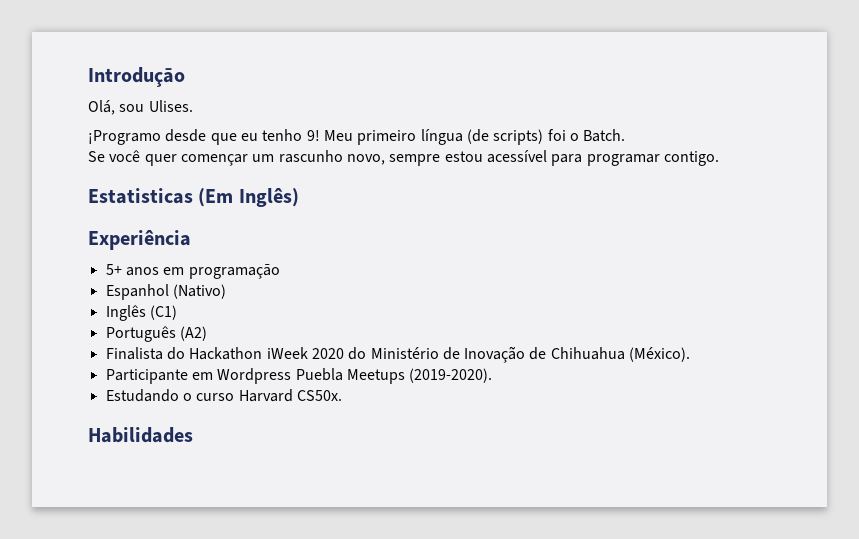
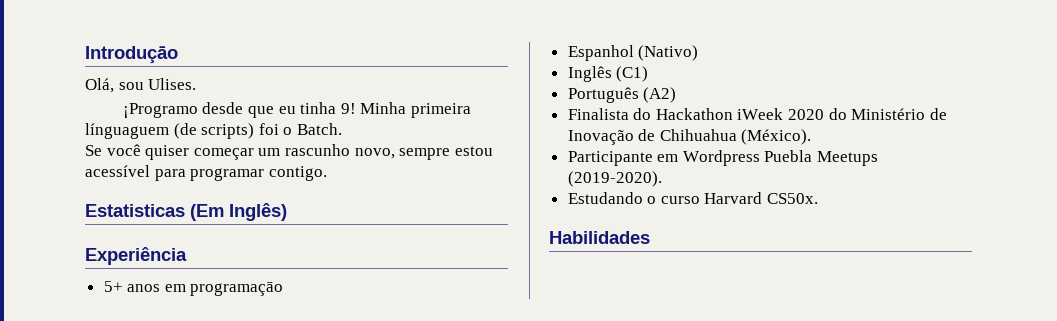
- ¡Programo desde que eu tenho 9! Meu primeiro língua (de scripts) foi o Batch.
+ ¡Programo desde que eu tinha 9! Minha primeira línguaguem (de scripts) foi o Batch.
- Se você quer començar um rascunho novo, sempre estou acessível para programar contigo.
+ Se você quiser começar um rascunho novo, sempre estou acessível para programar contigo.

